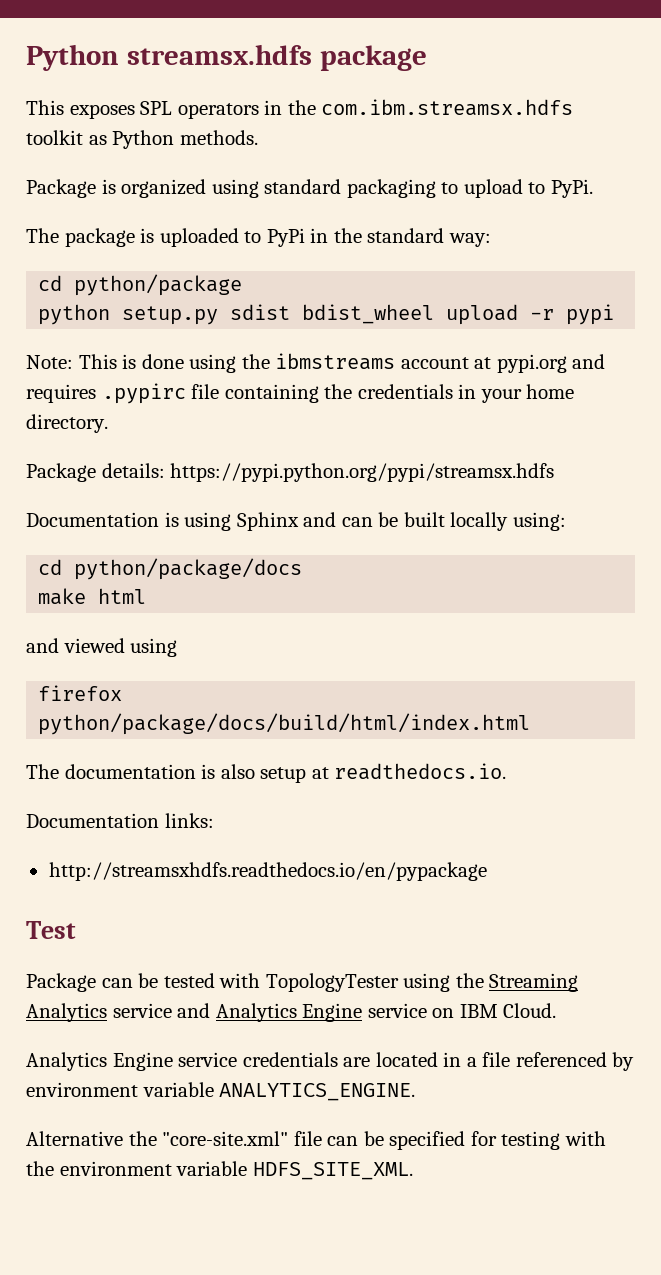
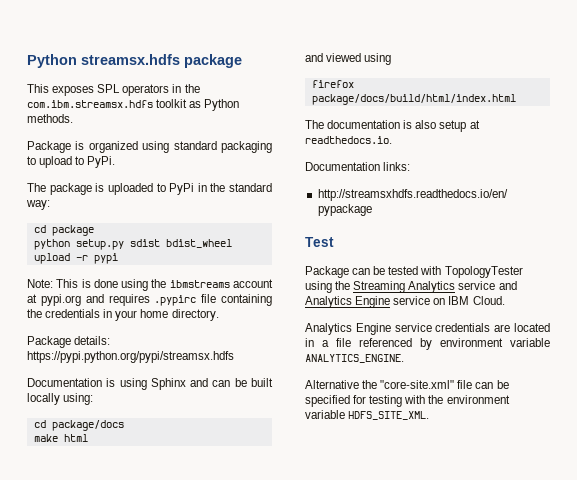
- cd python/package
+ cd package
- cd python/package/docs
+ cd package/docs
- firefox python/package/docs/build/html/index.html
+ firefox package/docs/build/html/index.html

